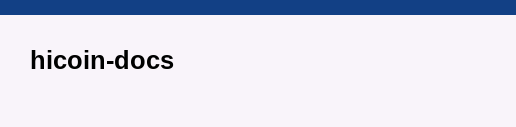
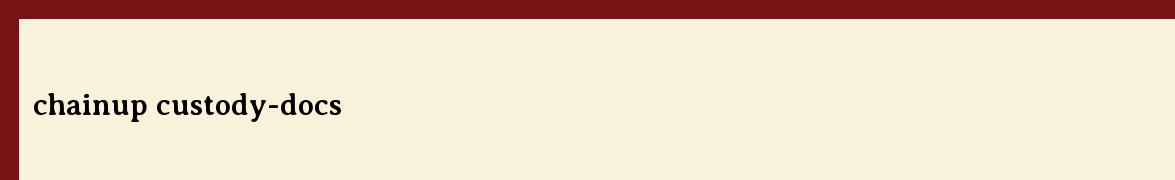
- hicoin-docs
+ chainup custody-docs

